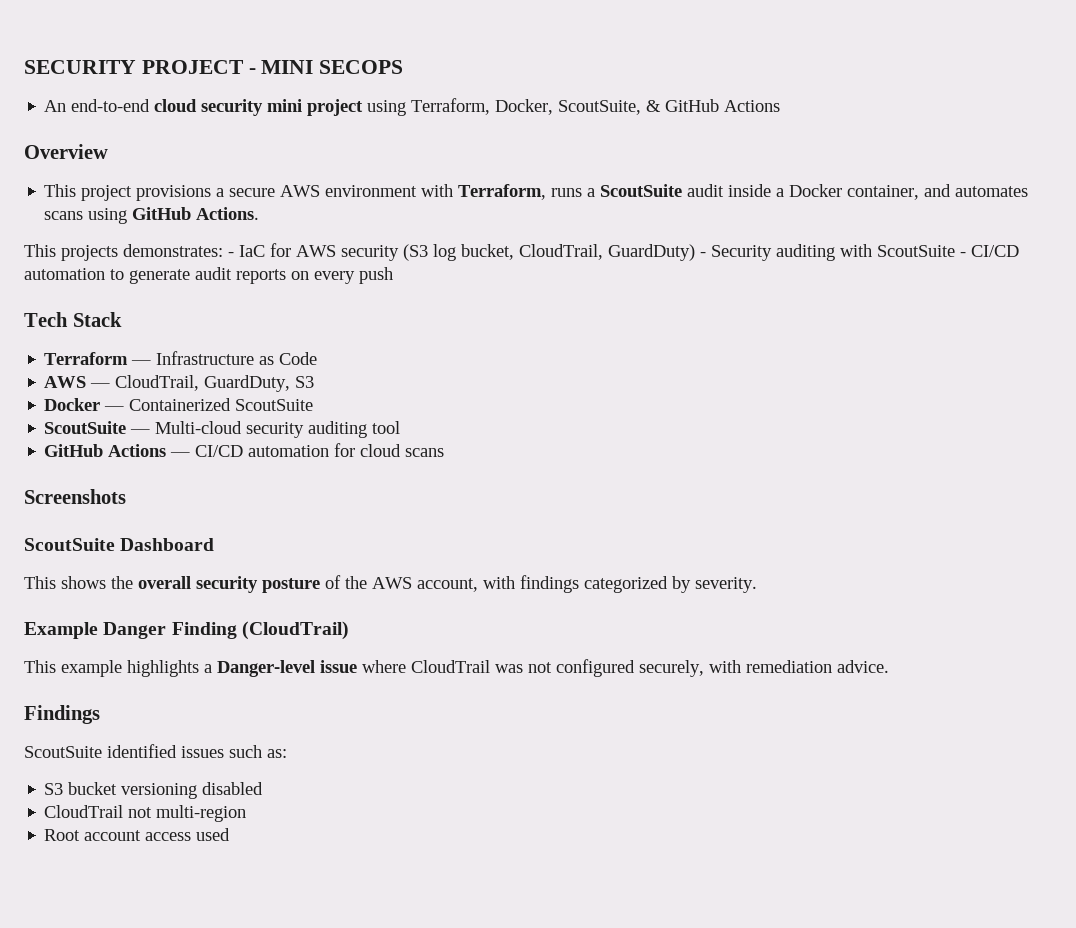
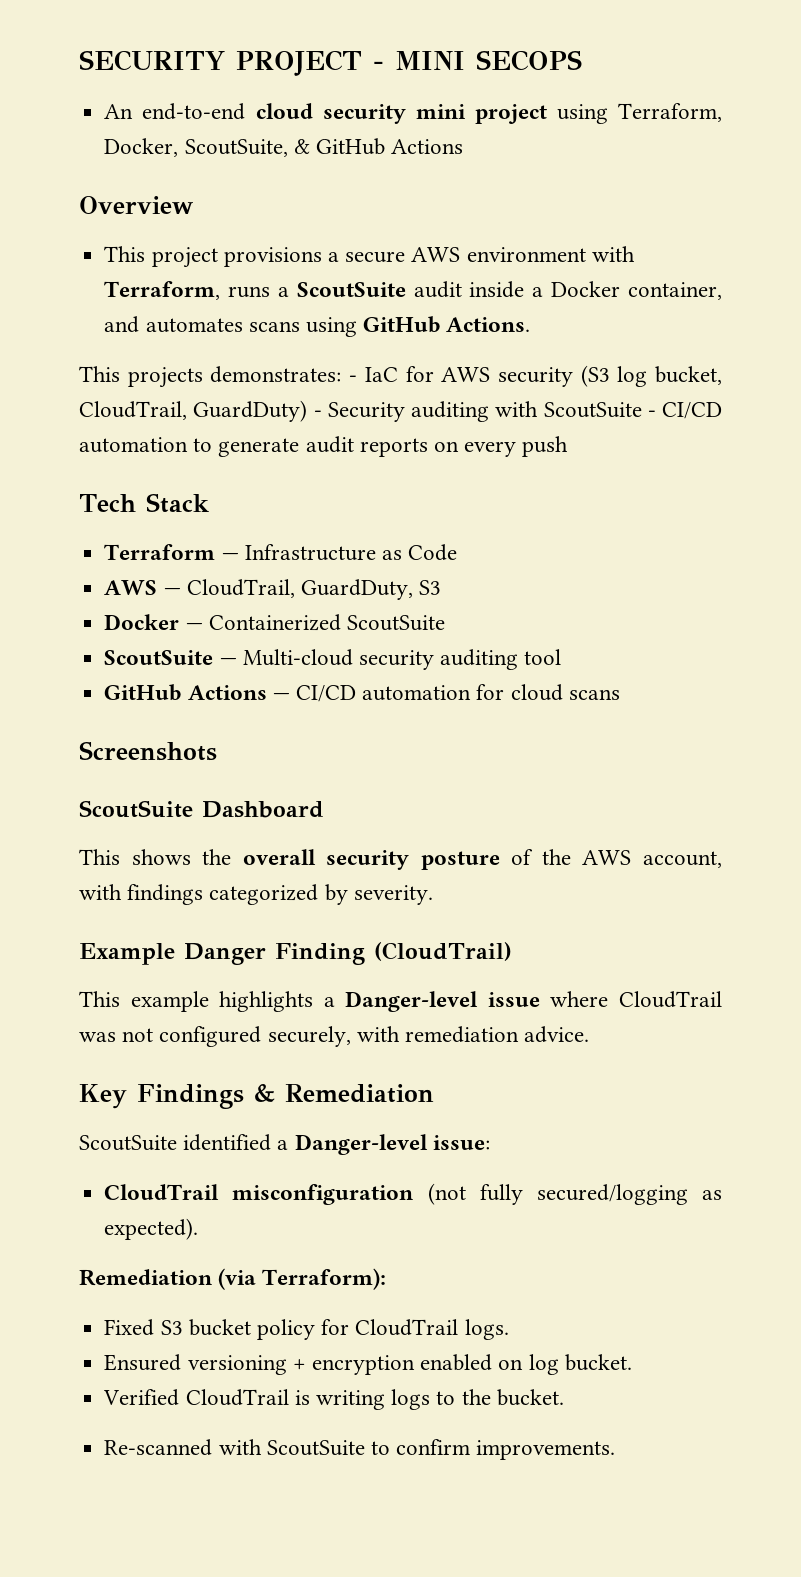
- Findings
+ Key Findings & Remediation
- ScoutSuite identified issues such as:
- S3 bucket versioning disabled
- CloudTrail not multi-region
- Root account access used
+ ScoutSuite identified a Danger-level issue:
+ CloudTrail misconfiguration (not fully secured/logging as expected).
+ Remediation (via Terraform):
+ Fixed S3 bucket policy for CloudTrail logs.
+ Ensured versioning + encryption enabled on log bucket.
+ Verified CloudTrail is writing logs to the bucket.
+ Re-scanned with ScoutSuite to confirm improvements.

